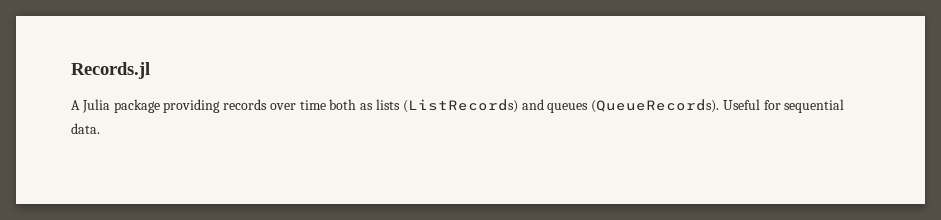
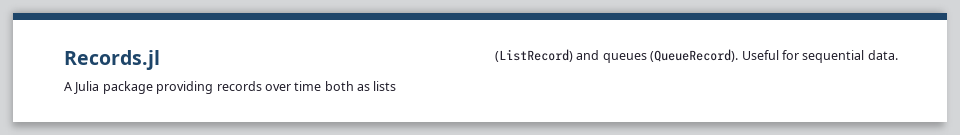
- A Julia package providing records over time both as lists (ListRecords) and queues (QueueRecords).
+ A Julia package providing records over time both as lists (ListRecord) and queues (QueueRecord).

